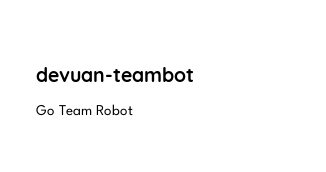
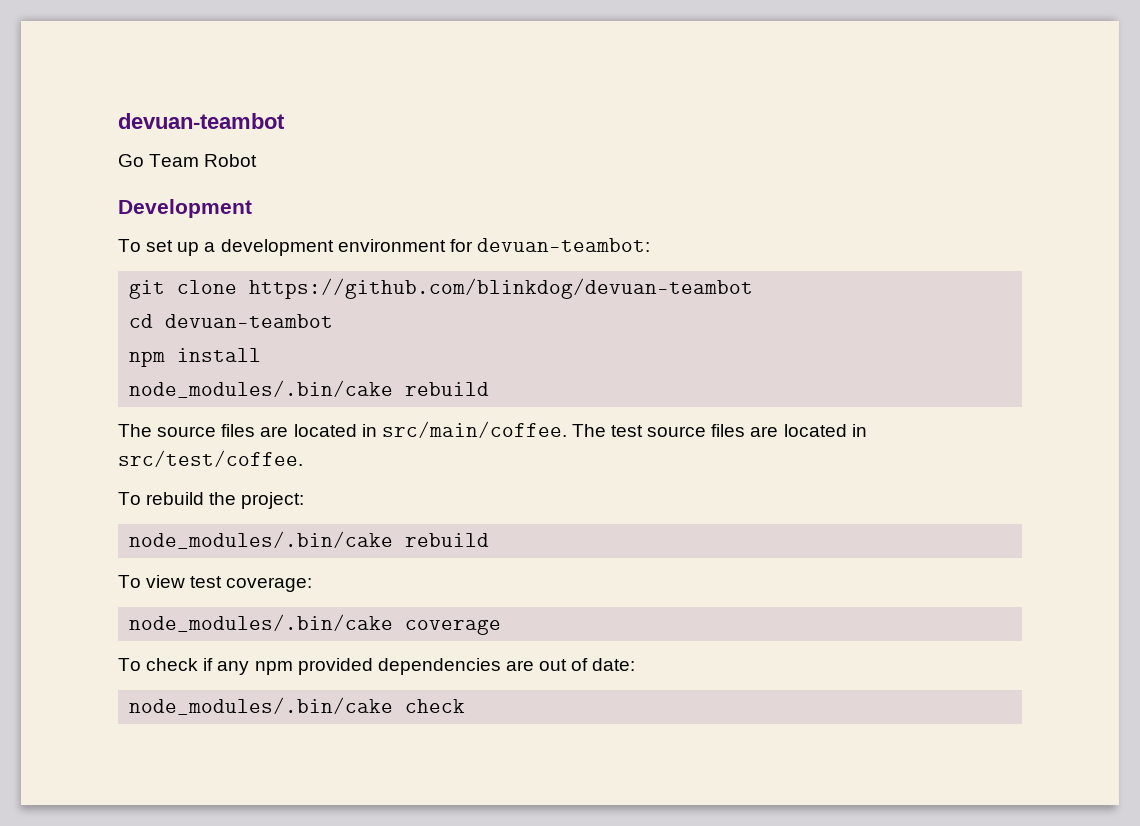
+ Development
+ To set up a development environment for devuan-teambot:
+ git clone https://github.com/blinkdog/devuan-teambot
+ cd devuan-teambot
+ npm install
+ node_modules/.bin/cake rebuild
+ The source files are located in src/main/coffee. The test source files are located in src/test/coffee.
+ To rebuild the project:
+ node_modules/.bin/cake rebuild
+ To view test coverage:
+ node_modules/.bin/cake coverage
+ To check if any npm provided dependencies are out of date:
+ node_modules/.bin/cake check

